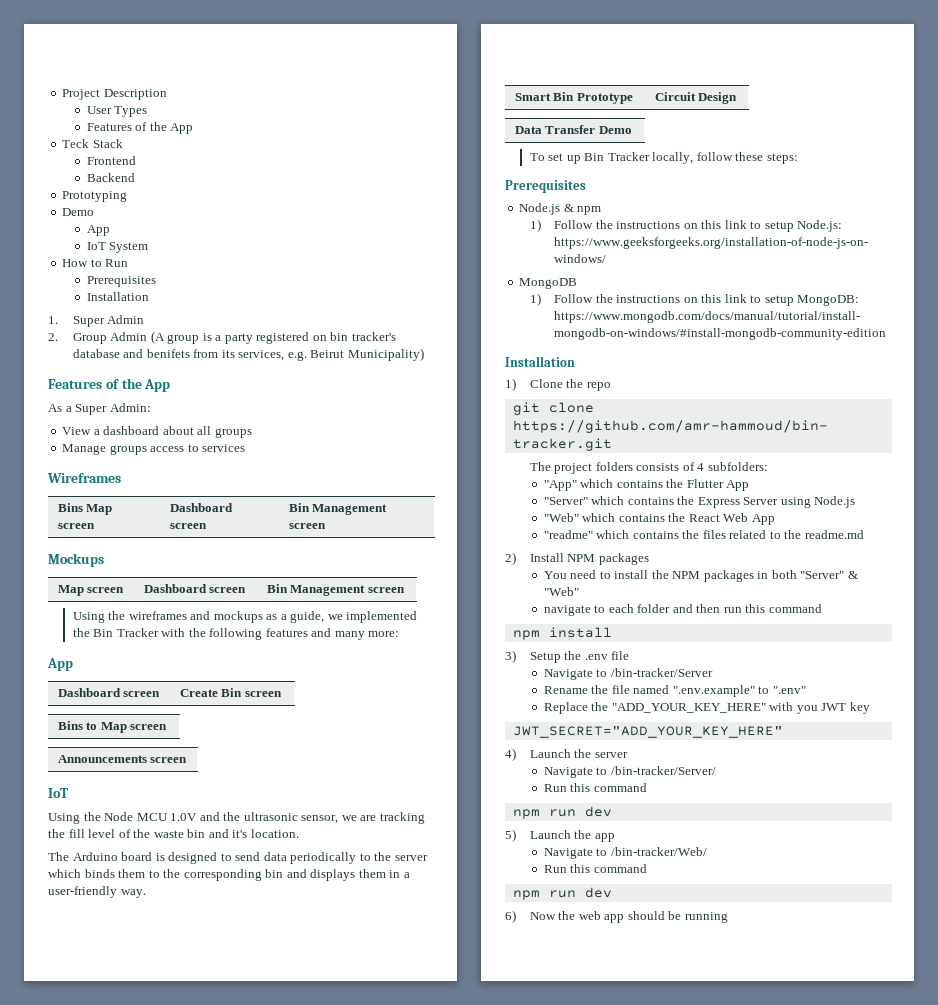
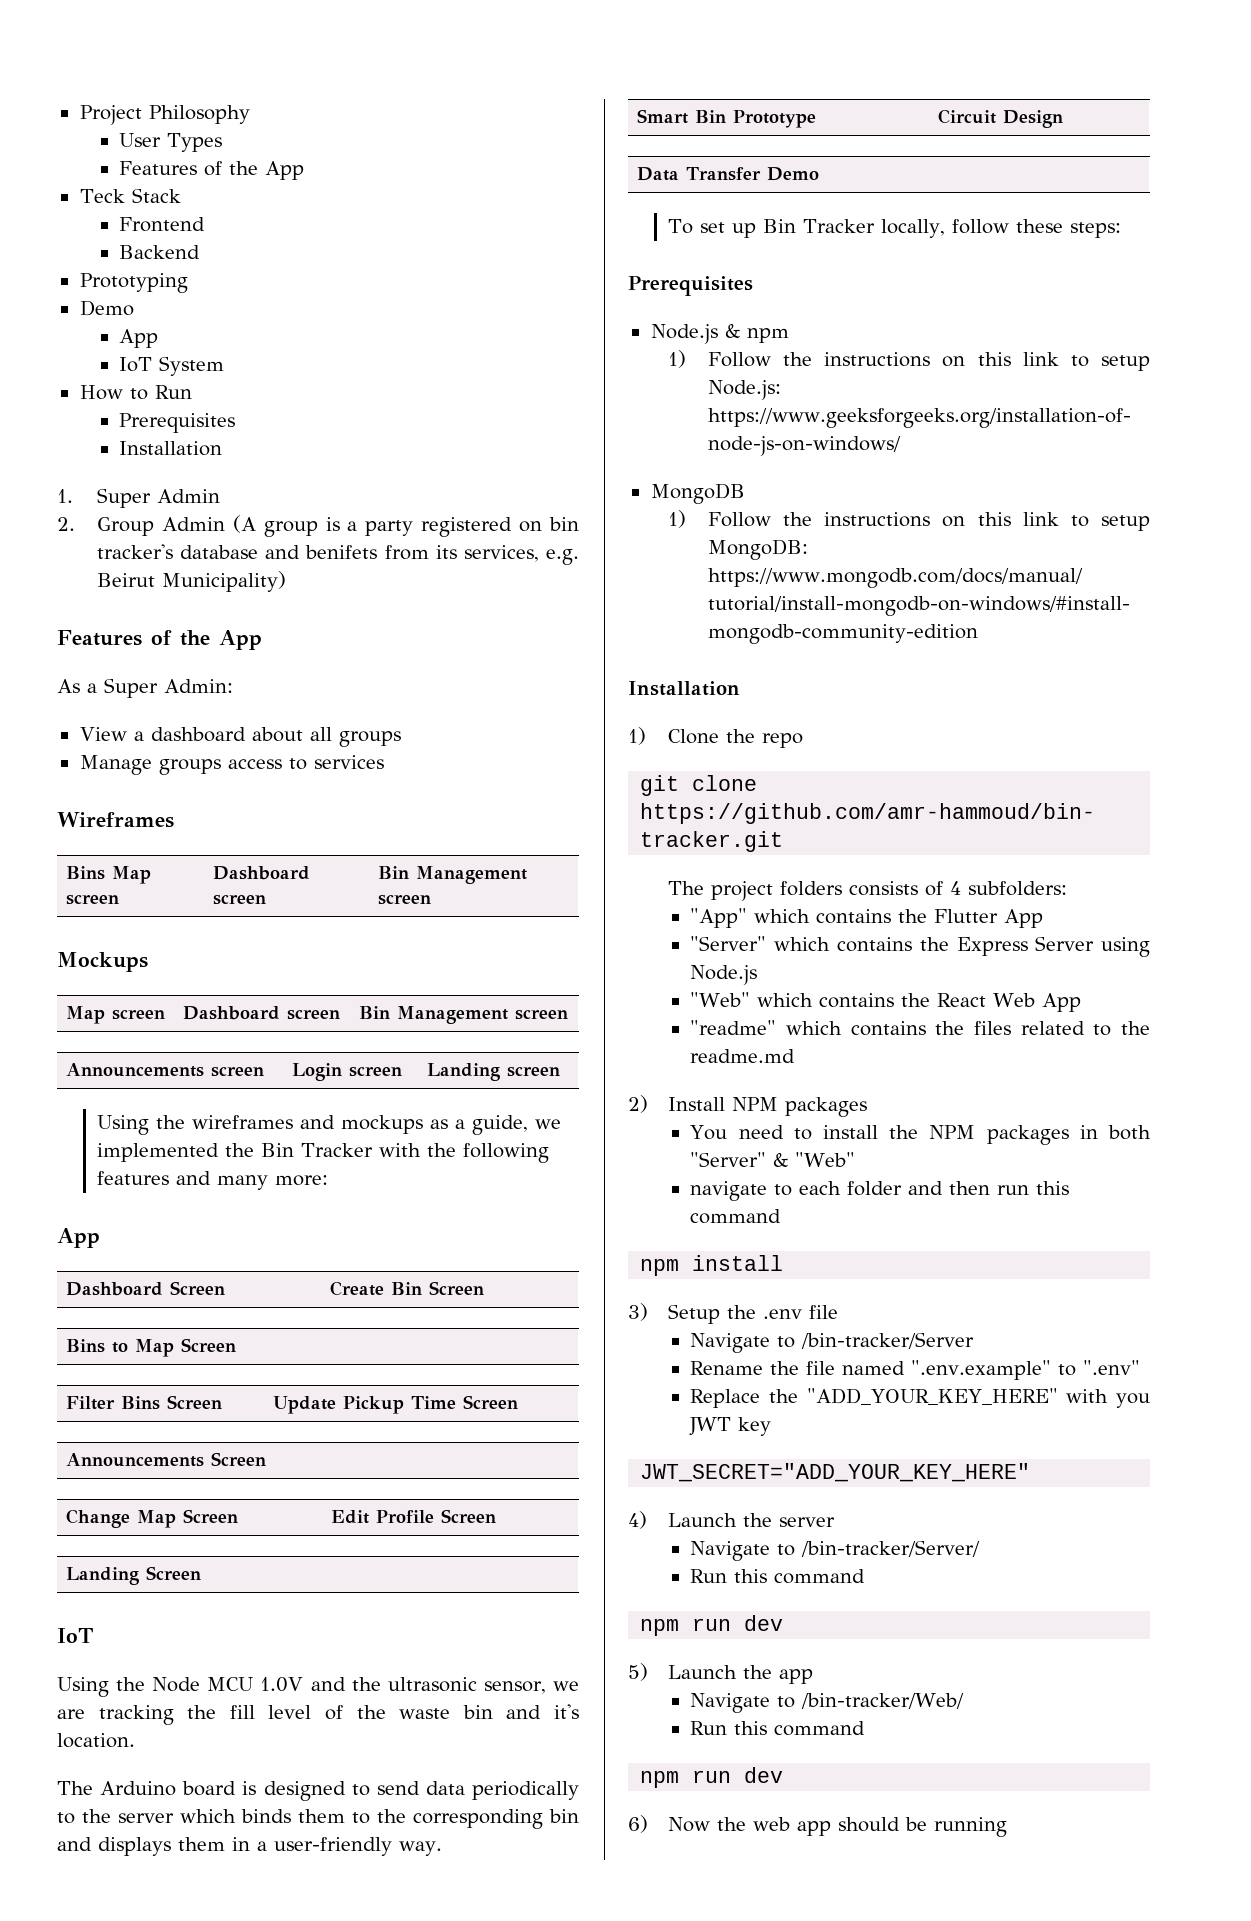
- Project Description
+ Project Philosophy
+ Announcements screen | Login screen | Landing screen
- Dashboard screen | Create Bin screen
+ Dashboard Screen | Create Bin Screen
- Bins to Map screen
- Announcements screen
+ Bins to Map Screen
+ Filter Bins Screen | Update Pickup Time Screen
+ Announcements Screen
+ Change Map Screen | Edit Profile Screen
+ Landing Screen

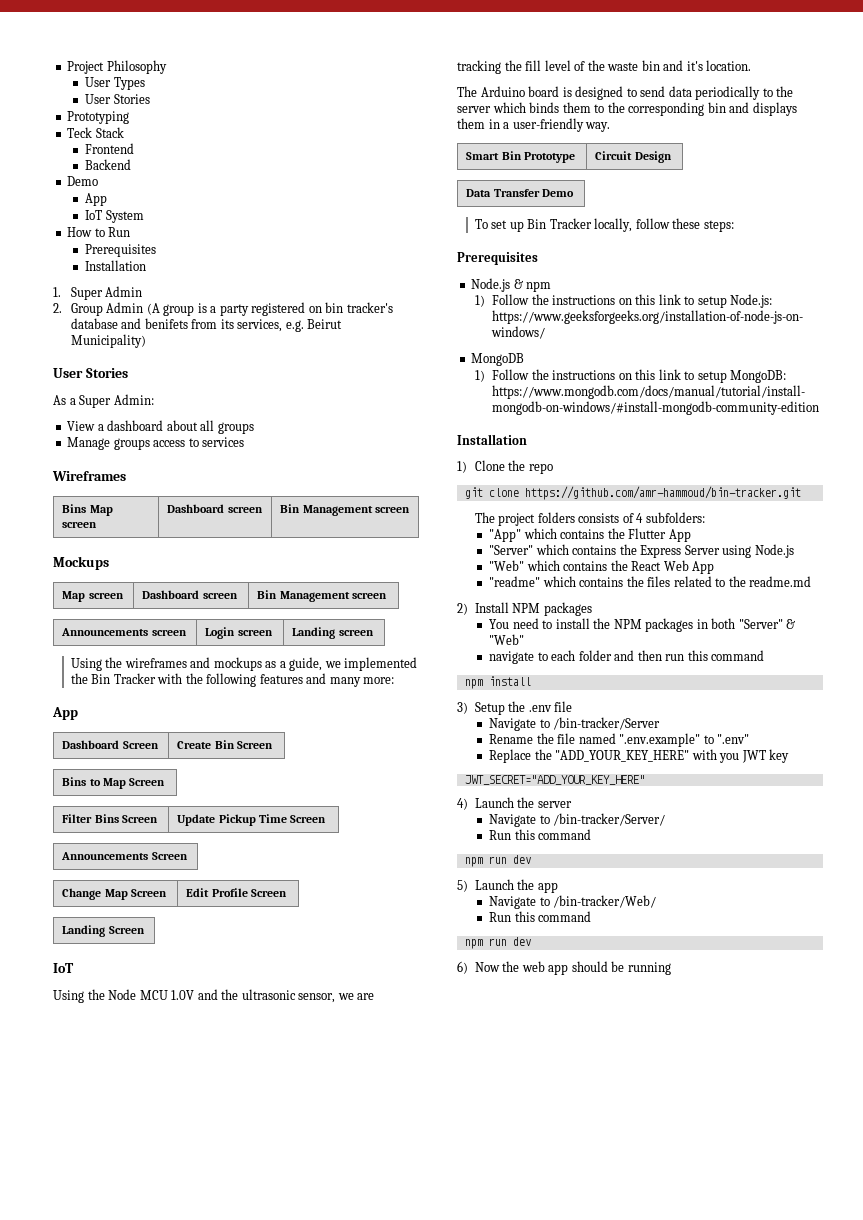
  User Types
- Features of the App
+ User Stories
+ Prototyping
- Prototyping
  2. Group Admin (A group is a party registered on bin tracker's database and benifets from its services, e.g. Beirut Municipality)
- Features of the App
+ User Stories

